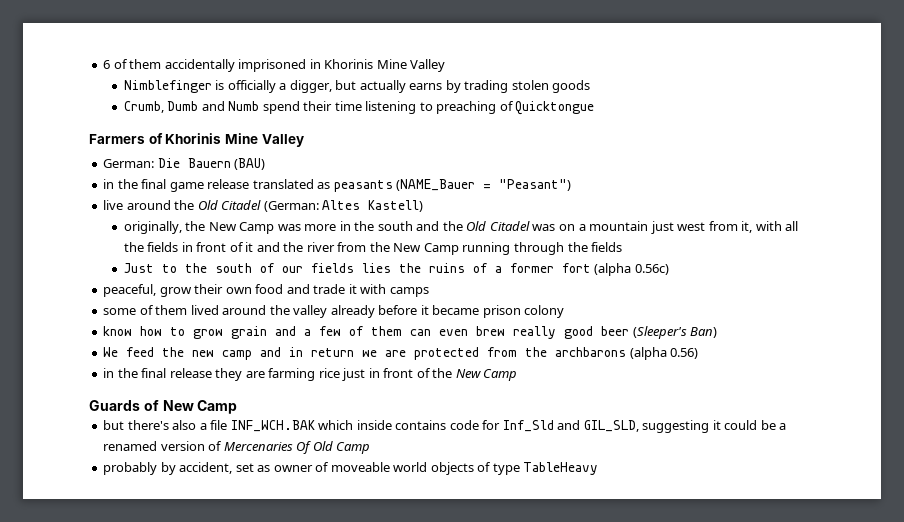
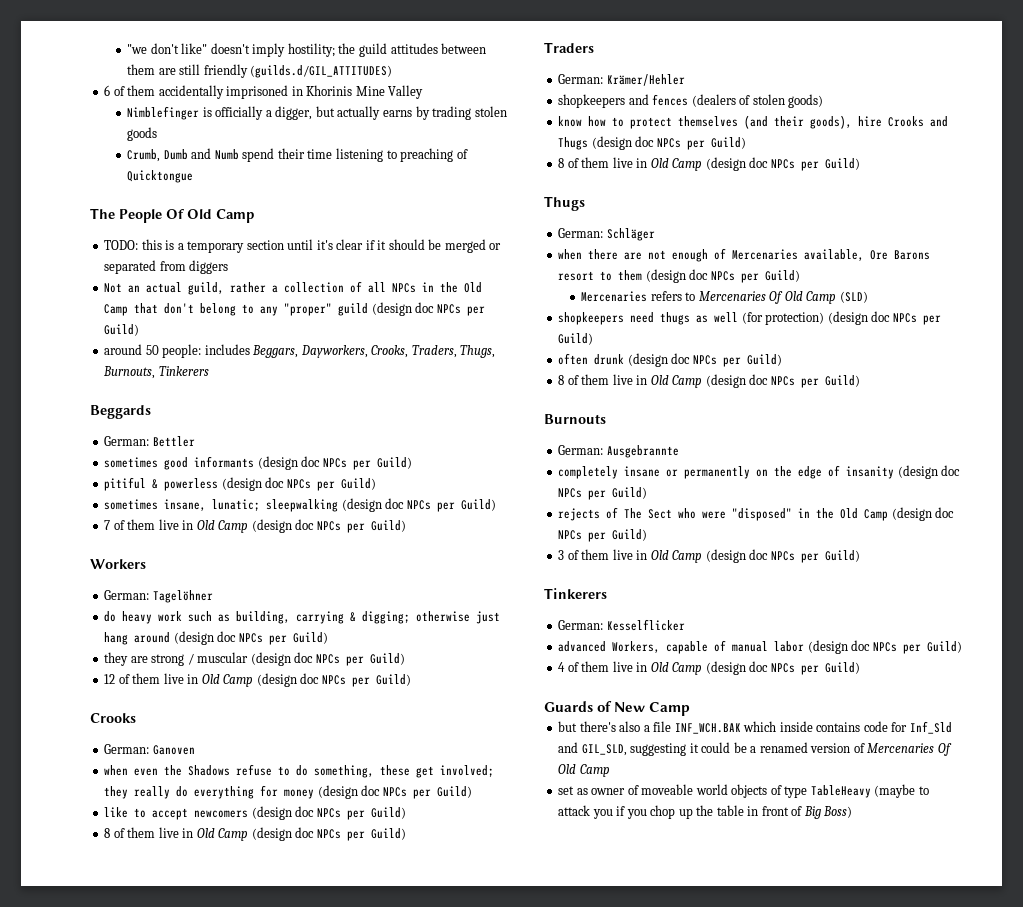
+ "we don't like" doesn't imply hostility; the guild attitudes between them are still friendly (guilds.d/GIL_ATTITUDES)
- Farmers of Khorinis Mine Valley
- German: Die Bauern (BAU)
- in the final game release translated as peasants (NAME_Bauer = "Peasant")
- live around the Old Citadel (German: Altes Kastell)
- originally, the New Camp was more in the south and the Old Citadel was on a mountain just west from it, with all the fields in front of it and the river from the New Camp running through the fields
- Just to the south of our fields lies the ruins of a former fort (alpha 0.56c)
- peaceful, grow their own food and trade it with camps
- some of them lived around the valley already before it became prison colony
- know how to grow grain and a few of them can even brew really good beer (Sleeper's Ban)
- We feed the new camp and in return we are protected from the archbarons (alpha 0.56)
- in the final release they are farming rice just in front of the New Camp
+ The People Of Old Camp
+ TODO: this is a temporary section until it's clear if it should be merged or separated from diggers
+ Not an actual guild, rather a collection of all NPCs in the Old Camp that don't belong to any "proper" guild (design doc NPCs per Guild)
+ around 50 people: includes Beggars, Dayworkers, Crooks, Traders, Thugs, Burnouts, Tinkerers
+ Beggards
+ German: Bettler
+ sometimes good informants (design doc NPCs per Guild)
+ pitiful & powerless (design doc NPCs per Guild)
+ sometimes insane, lunatic; sleepwalking (design doc NPCs per Guild)
+ 7 of them live in Old Camp (design doc NPCs per Guild)
+ Workers
+ German: Tagelöhner
+ do heavy work such as building, carrying & digging; otherwise just hang around (design doc NPCs per Guild)
+ they are strong / muscular (design doc NPCs per Guild)
+ 12 of them live in Old Camp (design doc NPCs per Guild)
+ Crooks
+ German: Ganoven
+ when even the Shadows refuse to do something, these get involved; they really do everything for money (design doc NPCs per Guild)
+ like to accept newcomers (design doc NPCs per Guild)
+ 8 of them live in Old Camp (design doc NPCs per Guild)
+ Traders
+ German: Krämer/Hehler
+ shopkeepers and fences (dealers of stolen goods)
+ know how to protect themselves (and their goods), hire Crooks and Thugs (design doc NPCs per Guild)
+ 8 of them live in Old Camp (design doc NPCs per Guild)
+ Thugs
+ German: Schläger
+ when there are not enough of Mercenaries available, Ore Barons resort to them (design doc NPCs per Guild)
+ Mercenaries refers to Mercenaries Of Old Camp (SLD)
+ shopkeepers need thugs as well (for protection) (design doc NPCs per Guild)
+ often drunk (design doc NPCs per Guild)
+ 8 of them live in Old Camp (design doc NPCs per Guild)
+ Burnouts
+ German: Ausgebrannte
+ completely insane or permanently on the edge of insanity (design doc NPCs per Guild)
+ rejects of The Sect who were "disposed" in the Old Camp (design doc NPCs per Guild)
+ 3 of them live in Old Camp (design doc NPCs per Guild)
+ Tinkerers
+ German: Kesselflicker
+ advanced Workers, capable of manual labor (design doc NPCs per Guild)
+ 4 of them live in Old Camp (design doc NPCs per Guild)
- probably by accident, set as owner of moveable world objects of type TableHeavy
+ set as owner of moveable world objects of type TableHeavy (maybe to attack you if you chop up the table in front of Big Boss)

